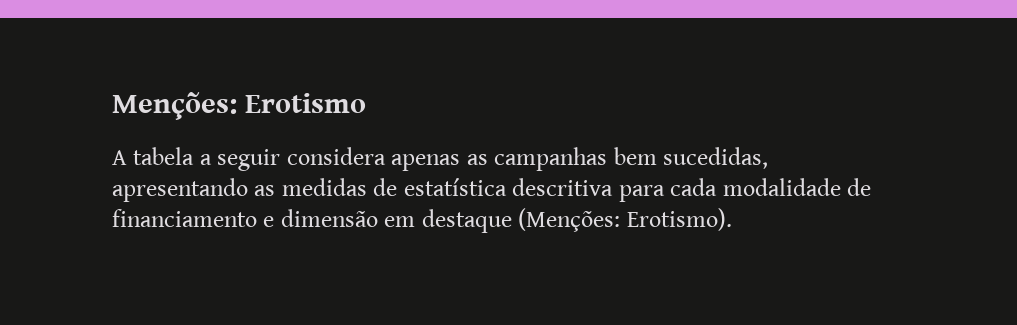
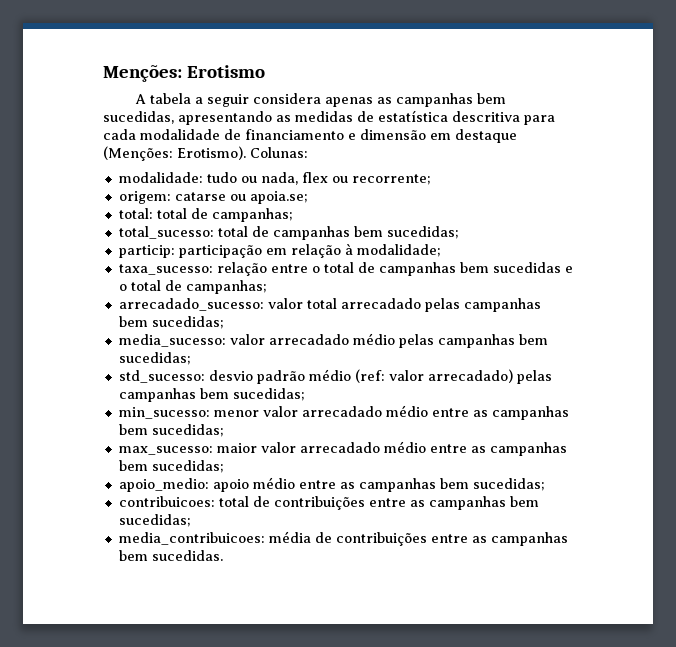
+ Colunas:
+ modalidade: tudo ou nada, flex ou recorrente;
+ origem: catarse ou apoia.se;
+ total: total de campanhas;
+ total_sucesso: total de campanhas bem sucedidas;
+ particip: participação em relação à modalidade;
+ taxa_sucesso: relação entre o total de campanhas bem sucedidas e o total de campanhas;
+ arrecadado_sucesso: valor total arrecadado pelas campanhas bem sucedidas;
+ media_sucesso: valor arrecadado médio pelas campanhas bem sucedidas;
+ std_sucesso: desvio padrão médio (ref: valor arrecadado) pelas campanhas bem sucedidas;
+ min_sucesso: menor valor arrecadado médio entre as campanhas bem sucedidas;
+ max_sucesso: maior valor arrecadado médio entre as campanhas bem sucedidas;
+ apoio_medio: apoio médio entre as campanhas bem sucedidas;
+ contribuicoes: total de contribuições entre as campanhas bem sucedidas;
+ media_contribuicoes: média de contribuições entre as campanhas bem sucedidas.

